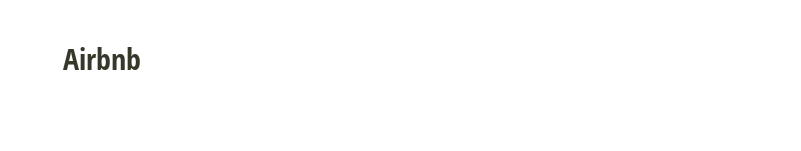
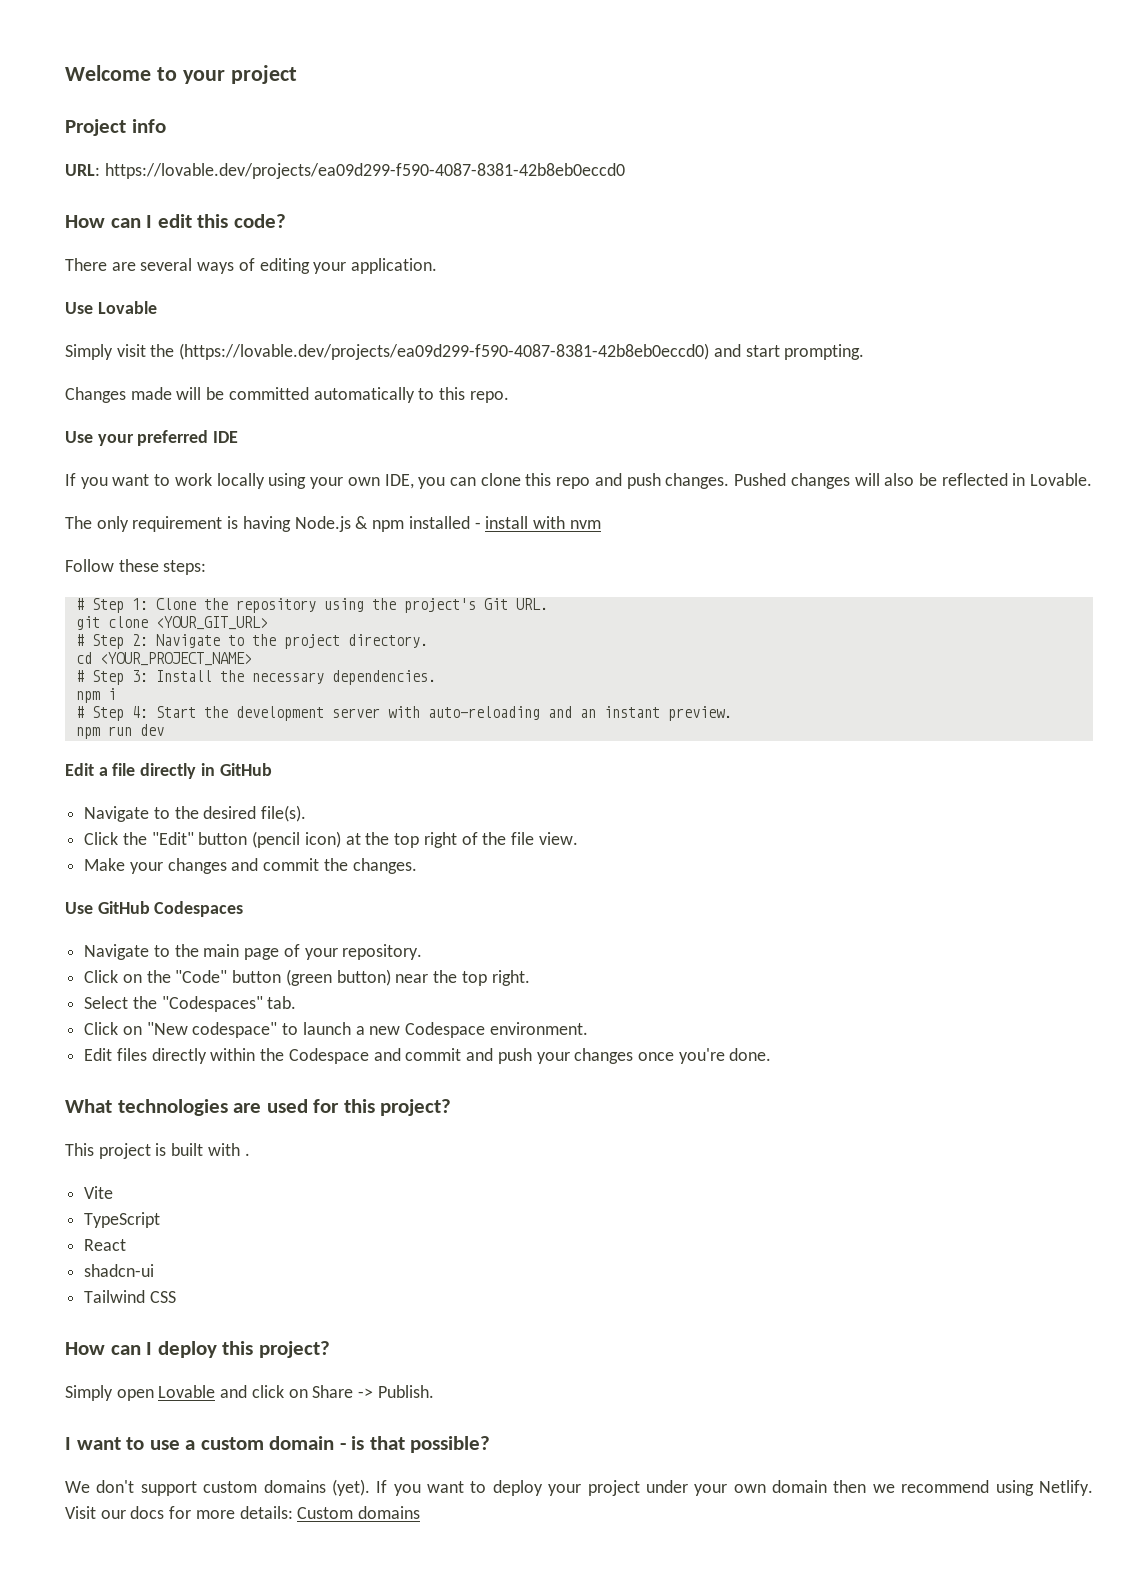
- Airbnb
+ Welcome to your project
+ Project info
+ URL: https://lovable.dev/projects/ea09d299-f590-4087-8381-42b8eb0eccd0
+ How can I edit this code?
+ There are several ways of editing your application.
+ Use Lovable
+ Simply visit the (https://lovable.dev/projects/ea09d299-f590-4087-8381-42b8eb0eccd0) and start prompting.
+ Changes made will be committed automatically to this repo.
+ Use your preferred IDE
+ If you want to work locally using your own IDE, you can clone this repo and push changes. Pushed changes will also be reflected in Lovable.
+ The only requirement is having Node.js & npm installed - install with nvm
+ Follow these steps:
+ # Step 1: Clone the repository using the project's Git URL.
+ git clone <YOUR_GIT_URL>
+ # Step 2: Navigate to the project directory.
+ cd <YOUR_PROJECT_NAME>
+ # Step 3: Install the necessary dependencies.
+ npm i
+ # Step 4: Start the development server with auto-reloading and an instant preview.
+ npm run dev
+ Edit a file directly in GitHub
+ Navigate to the desired file(s).
+ Click the "Edit" button (pencil icon) at the top right of the file view.
+ Make your changes and commit the changes.
+ Use GitHub Codespaces
+ Navigate to the main page of your repository.
+ Click on the "Code" button (green button) near the top right.
+ Select the "Codespaces" tab.
+ Click on "New codespace" to launch a new Codespace environment.
+ Edit files directly within the Codespace and commit and push your changes once you're done.
+ What technologies are used for this project?
+ This project is built with .
+ Vite
+ TypeScript
+ React
+ shadcn-ui
+ Tailwind CSS
+ How can I deploy this project?
+ Simply open Lovable and click on Share -> Publish.
+ I want to use a custom domain - is that possible?
+ We don't support custom domains (yet). If you want to deploy your project under your own domain then we recommend using Netlify. Visit our docs for more details: Custom domains

